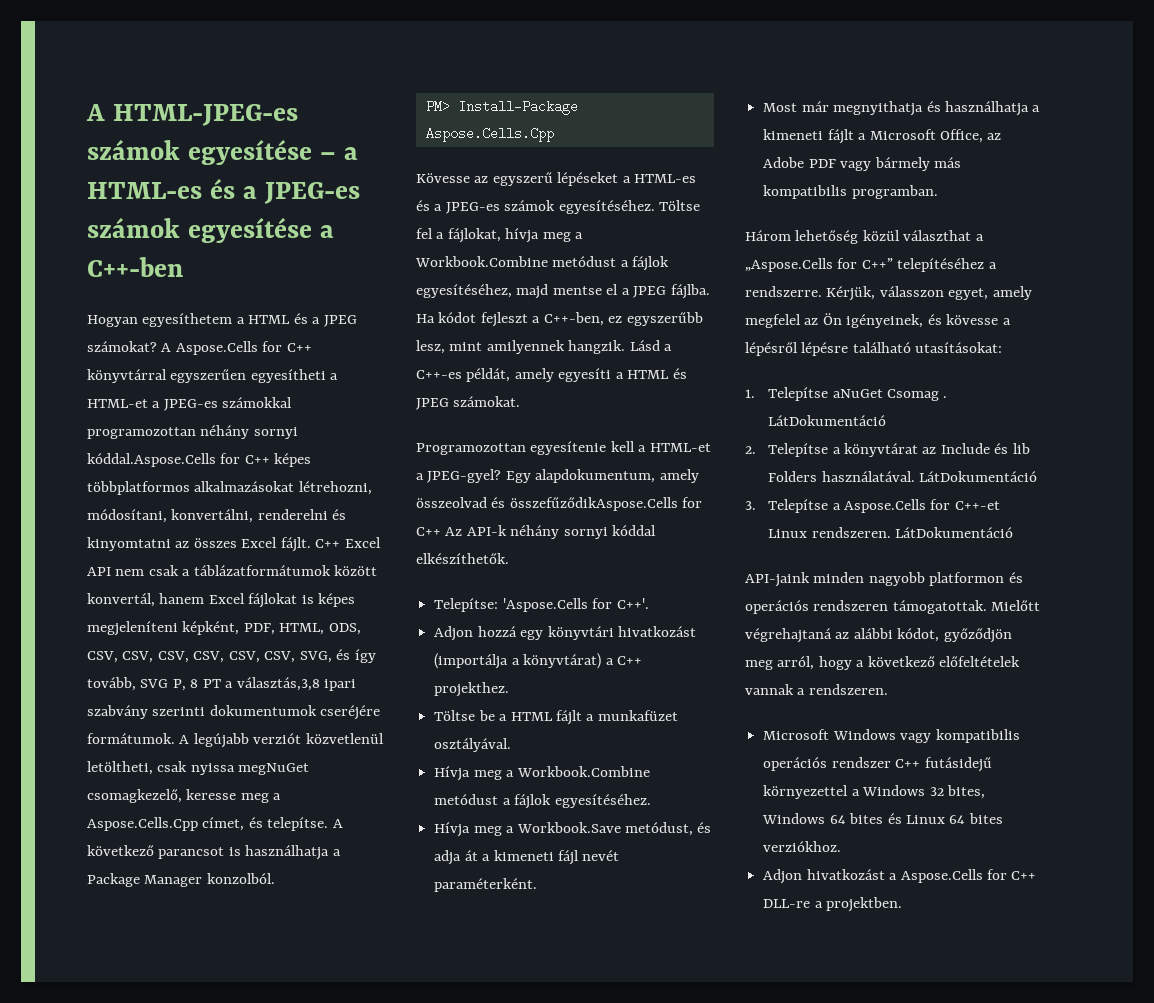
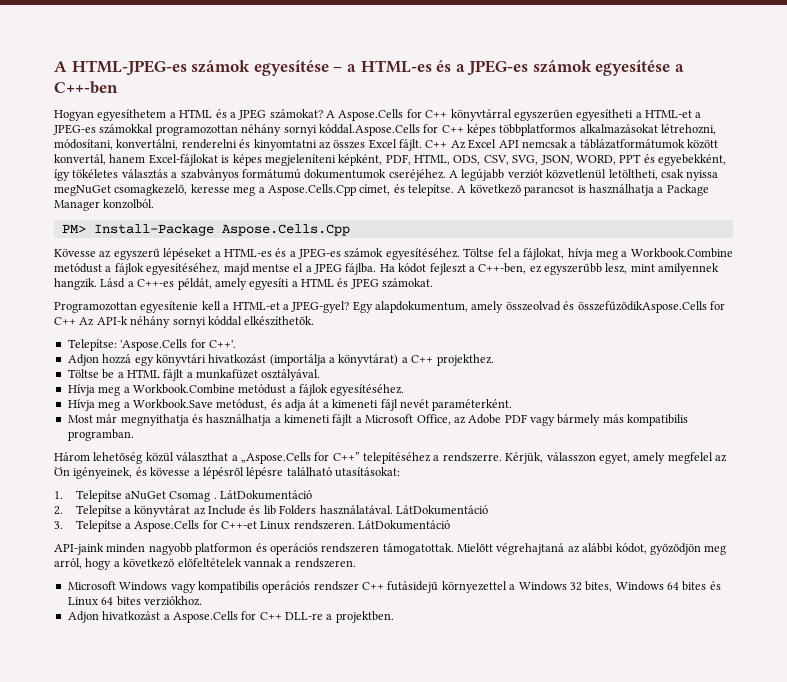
- C++ Excel API nem csak a táblázatformátumok között konvertál, hanem Excel fájlokat is képes megjeleníteni képként, PDF, HTML, ODS, CSV, CSV, CSV, CSV, CSV, CSV, SVG, és így tovább, SVG P, 8 PT a választás,3,8 ipari szabvány szerinti dokumentumok cseréjére formátumok.
+ C++ Az Excel API nemcsak a táblázatformátumok között konvertál, hanem Excel-fájlokat is képes megjeleníteni képként, PDF, HTML, ODS, CSV, SVG, JSON, WORD, PPT és egyebekként, így tökéletes választás a szabványos formátumú dokumentumok cseréjéhez.

